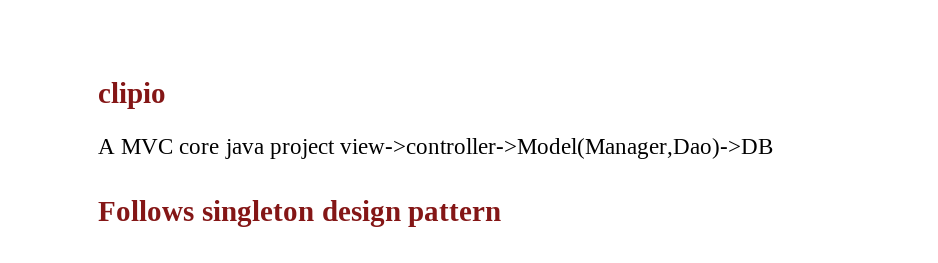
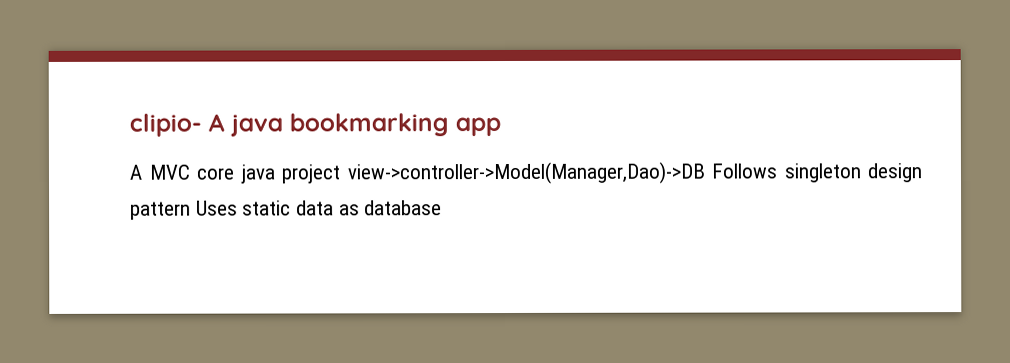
- clipio
+ clipio- A java bookmarking app
- A MVC core java project view->controller->Model(Manager,Dao)->DB
- Follows singleton design pattern
+ A MVC core java project view->controller->Model(Manager,Dao)->DB Follows singleton design pattern Uses static data as database

